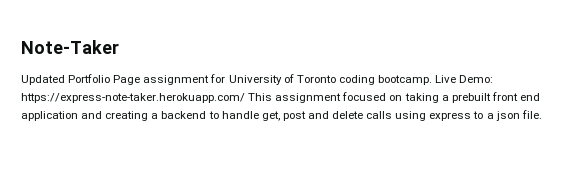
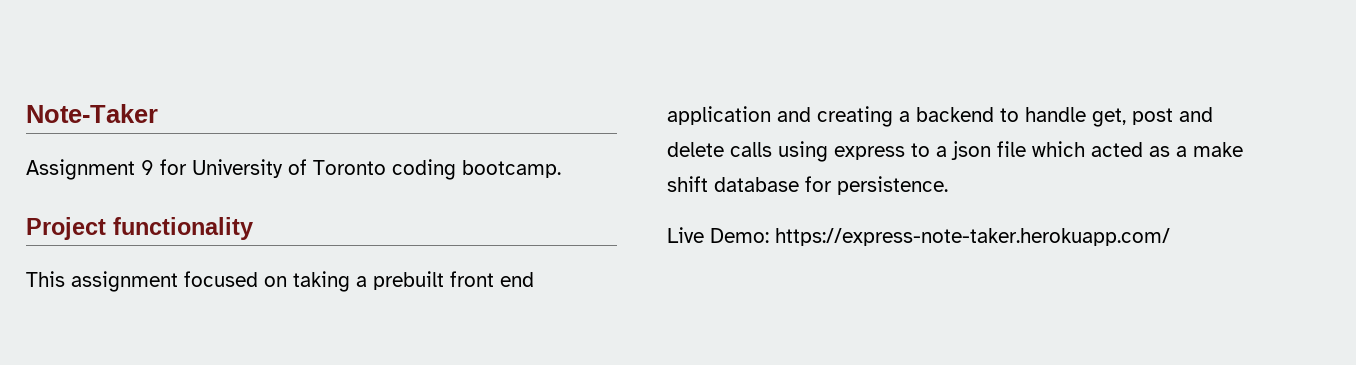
- Updated Portfolio Page assignment for University of Toronto coding bootcamp. Live Demo: https://express-note-taker.herokuapp.com/ This assignment focused on taking a prebuilt front end application and creating a backend to handle get, post and delete calls using express to a json file.
+ Assignment 9 for University of Toronto coding bootcamp.
+ Project functionality
+ This assignment focused on taking a prebuilt front end application and creating a backend to handle get, post and delete calls using express to a json file which acted as a make shift database for persistence.
+ Live Demo: https://express-note-taker.herokuapp.com/

